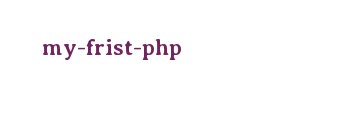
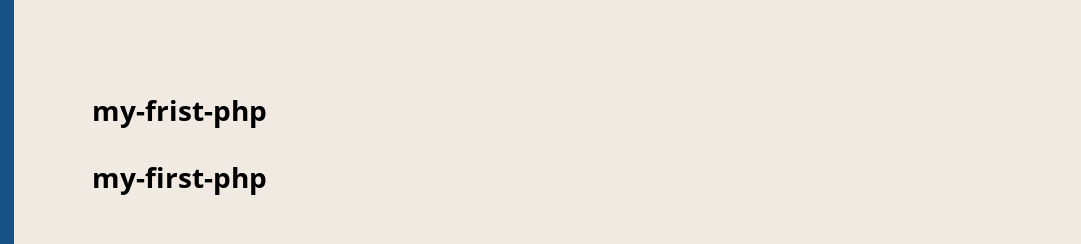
+ my-first-php

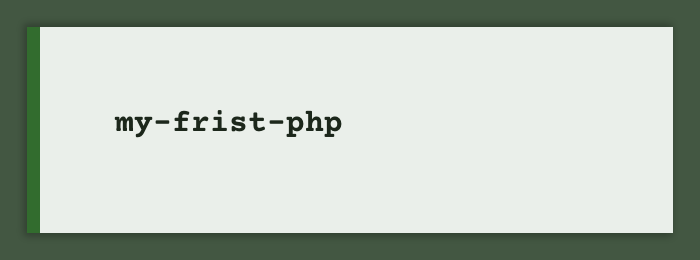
- my-first-php

